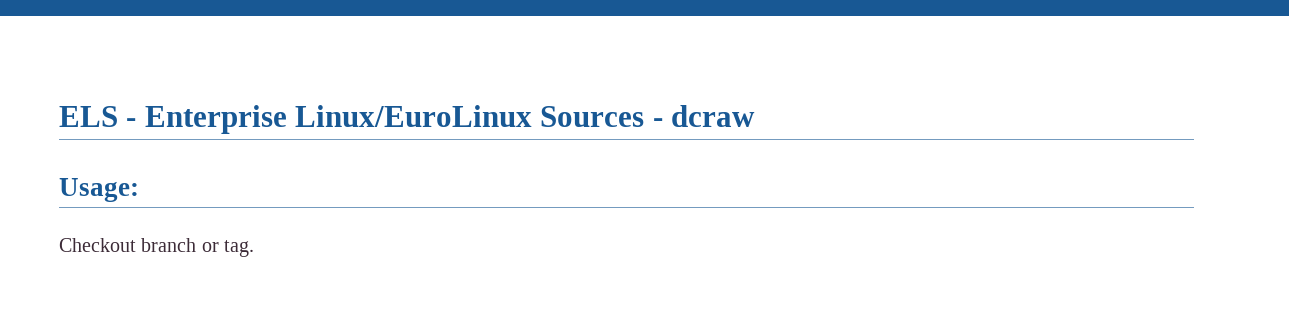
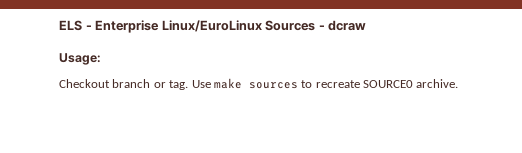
+ Use make sources to recreate SOURCE0 archive.

